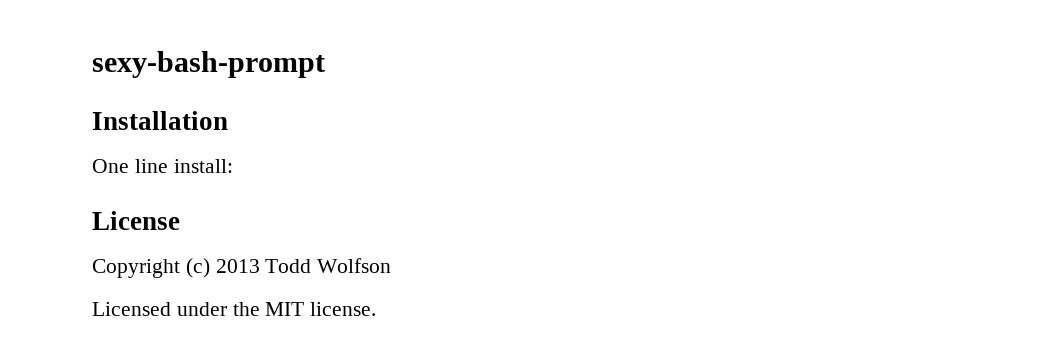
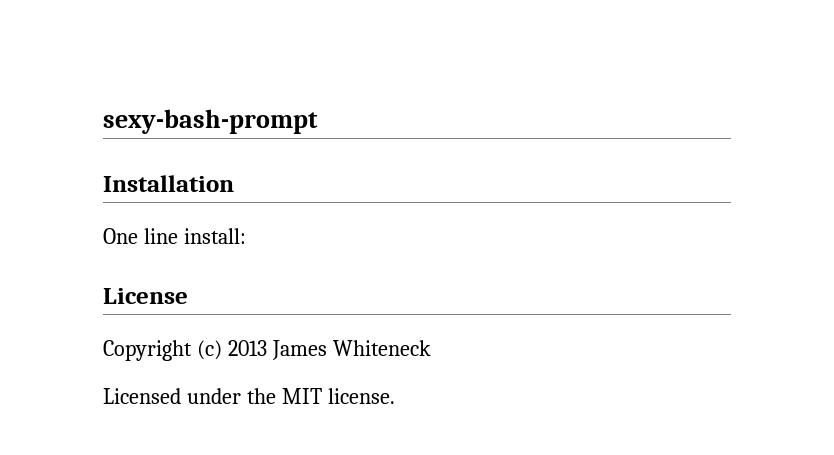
- Copyright (c) 2013 Todd Wolfson
+ Copyright (c) 2013 James Whiteneck

